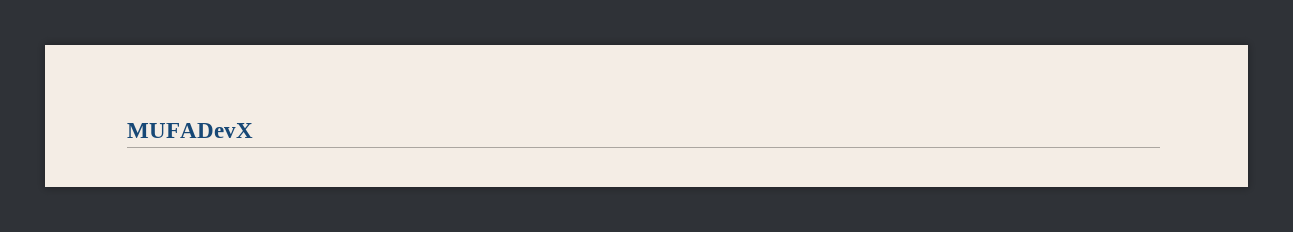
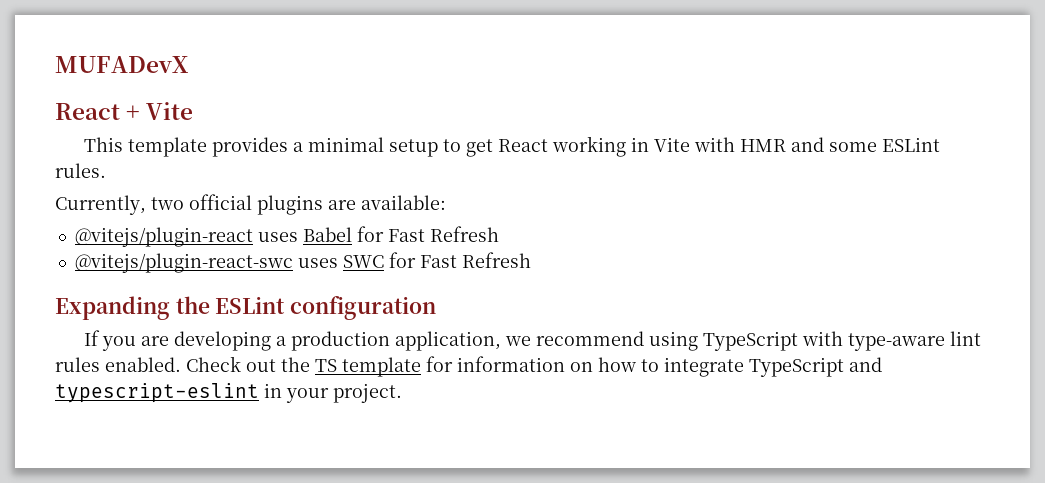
+ React + Vite
+ This template provides a minimal setup to get React working in Vite with HMR and some ESLint rules.
+ Currently, two official plugins are available:
+ @vitejs/plugin-react uses Babel for Fast Refresh
+ @vitejs/plugin-react-swc uses SWC for Fast Refresh
+ Expanding the ESLint configuration
+ If you are developing a production application, we recommend using TypeScript with type-aware lint rules enabled. Check out the TS template for information on how to integrate TypeScript and typescript-eslint in your project.

